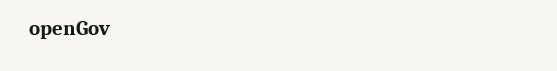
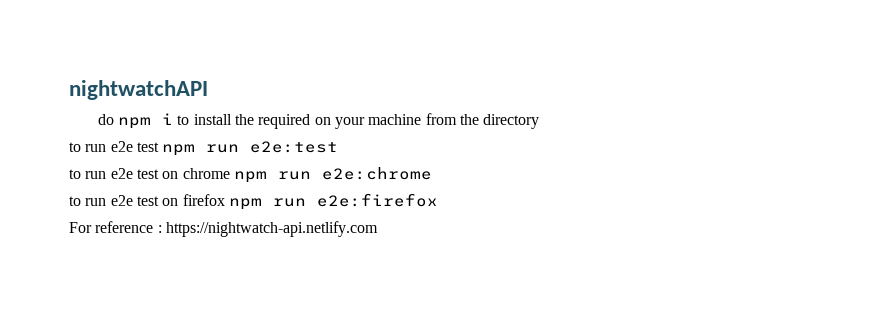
- openGov
+ nightwatchAPI
+ do npm i to install the required on your machine from the directory
+ to run e2e test npm run e2e:test
+ to run e2e test on chrome npm run e2e:chrome
+ to run e2e test on firefox npm run e2e:firefox
+ For reference : https://nightwatch-api.netlify.com

